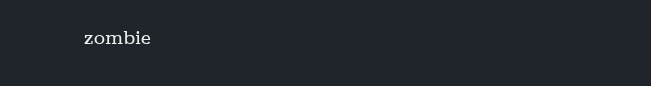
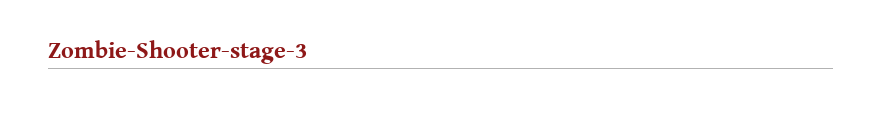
- zombie
+ Zombie-Shooter-stage-3

